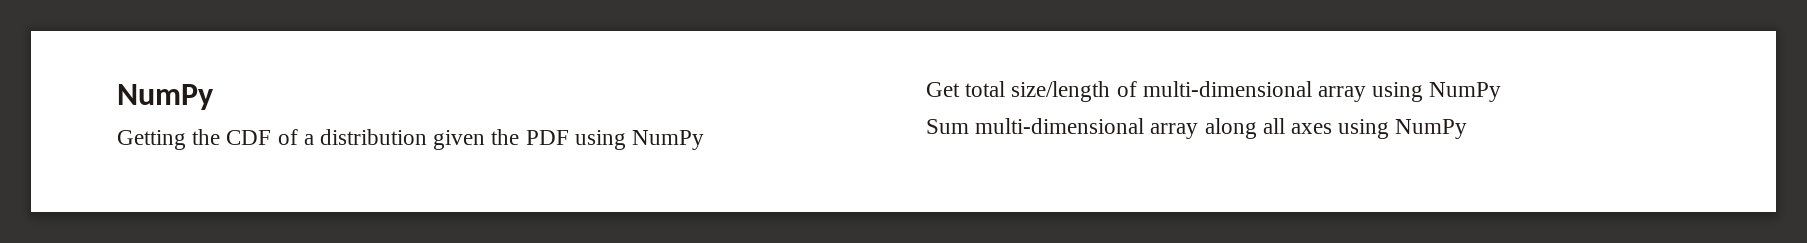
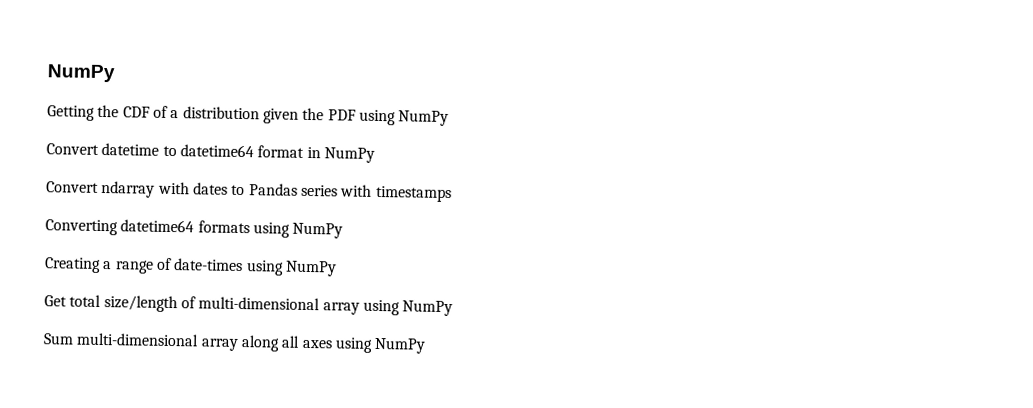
+ Convert datetime to datetime64 format in NumPy
+ Convert ndarray with dates to Pandas series with timestamps
+ Converting datetime64 formats using NumPy
+ Creating a range of date-times using NumPy

